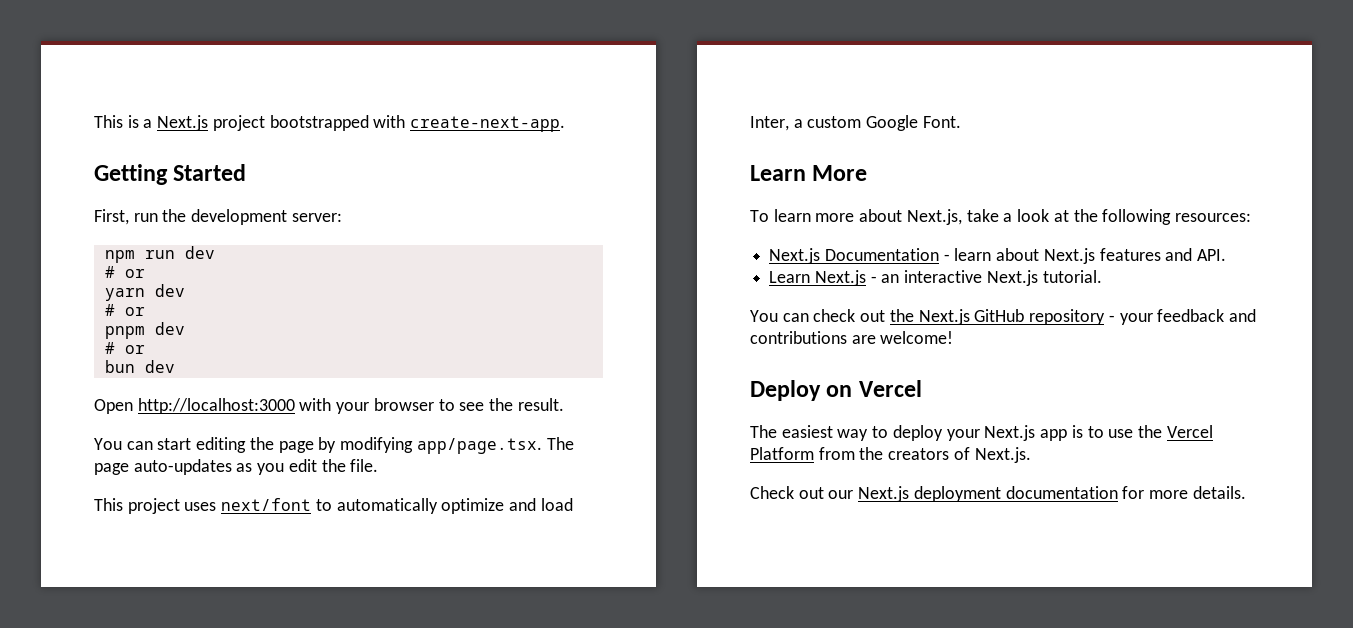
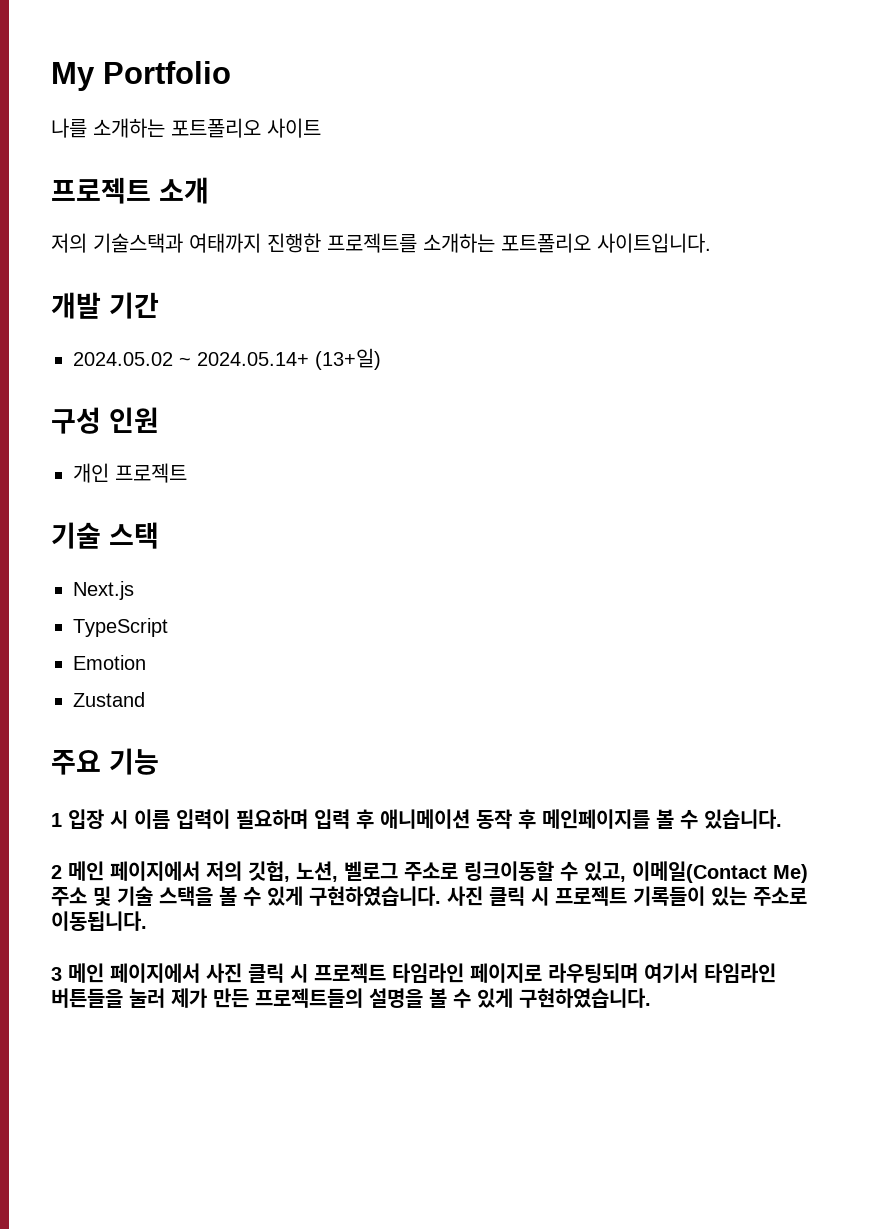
- This is a Next.js project bootstrapped with create-next-app.
- Getting Started
- First, run the development server:
- npm run dev
- # or
- yarn dev
- # or
- pnpm dev
- # or
- bun dev
- Open http://localhost:3000 with your browser to see the result.
- You can start editing the page by modifying app/page.tsx. The page auto-updates as you edit the file.
- This project uses next/font to automatically optimize and load Inter, a custom Google Font.
- Learn More
- To learn more about Next.js, take a look at the following resources:
- Next.js Documentation - learn about Next.js features and API.
- Learn Next.js - an interactive Next.js tutorial.
- You can check out the Next.js GitHub repository - your feedback and contributions are welcome!
- Deploy on Vercel
- The easiest way to deploy your Next.js app is to use the Vercel Platform from the creators of Next.js.
- Check out our Next.js deployment documentation for more details.
+ My Portfolio
+ 나를 소개하는 포트폴리오 사이트
+ 프로젝트 소개
+ 저의 기술스택과 여태까지 진행한 프로젝트를 소개하는 포트폴리오 사이트입니다.
+ 개발 기간
+ 2024.05.02 ~ 2024.05.14+ (13+일)
+ 구성 인원
+ 개인 프로젝트
+ 기술 스택
+ Next.js
+ TypeScript
+ Emotion
+ Zustand
+ 주요 기능
+ 1 입장 시 이름 입력이 필요하며 입력 후 애니메이션 동작 후 메인페이지를 볼 수 있습니다.
+ 2 메인 페이지에서 저의 깃헙, 노션, 벨로그 주소로 링크이동할 수 있고, 이메일(Contact Me) 주소 및 기술 스택을 볼 수 있게 구현하였습니다. 사진 클릭 시 프로젝트 기록들이 있는 주소로 이동됩니다.
+ 3 메인 페이지에서 사진 클릭 시 프로젝트 타임라인 페이지로 라우팅되며 여기서 타임라인 버튼들을 눌러 제가 만든 프로젝트들의 설명을 볼 수 있게 구현하였습니다.

